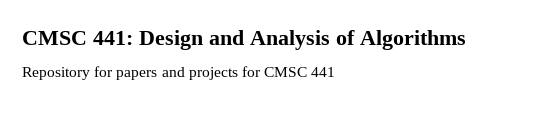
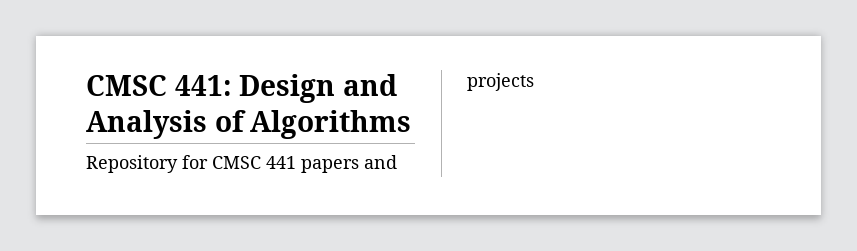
- Repository for papers and projects for CMSC 441
+ Repository for CMSC 441 papers and projects

